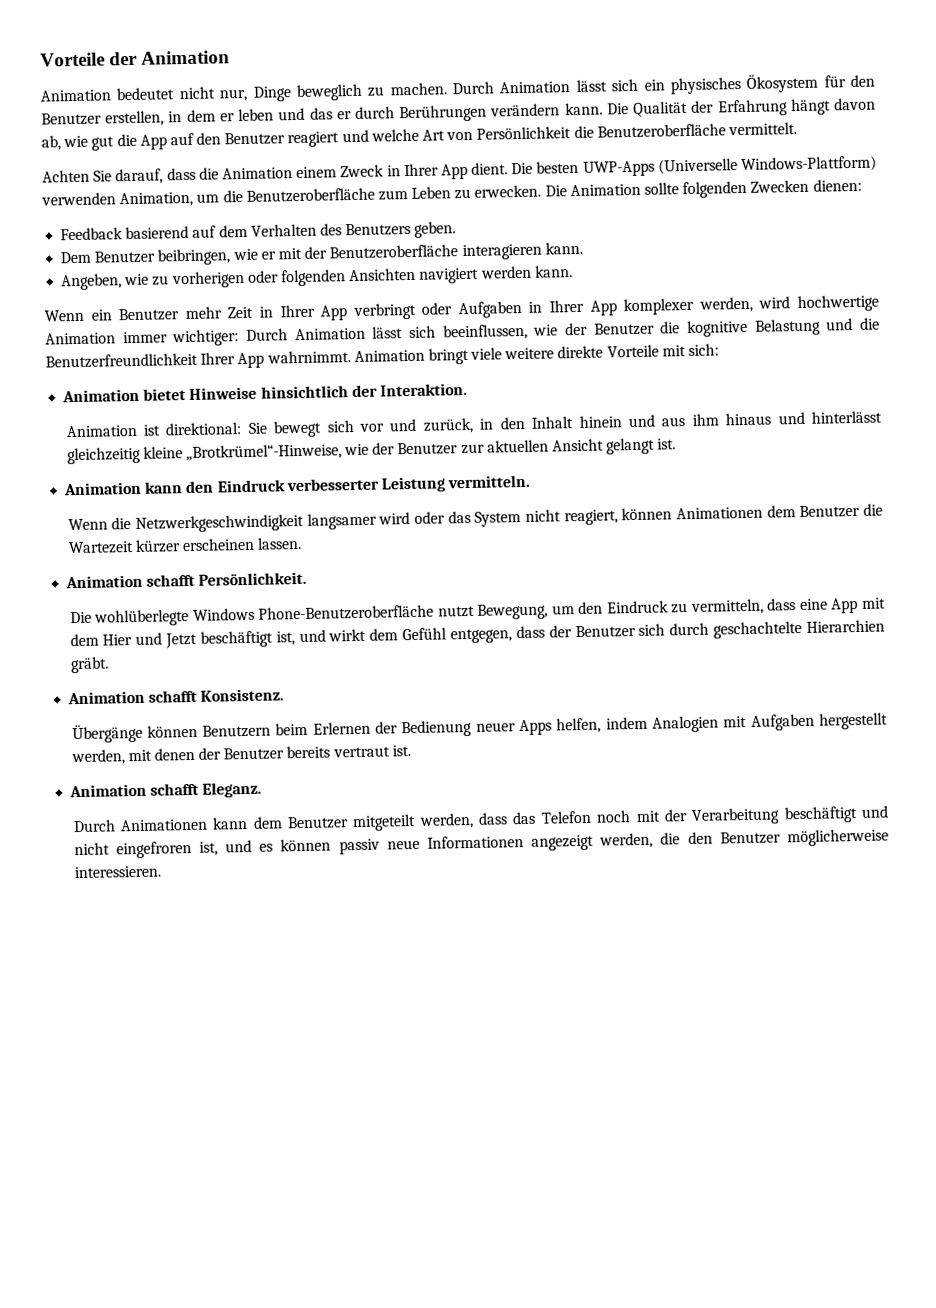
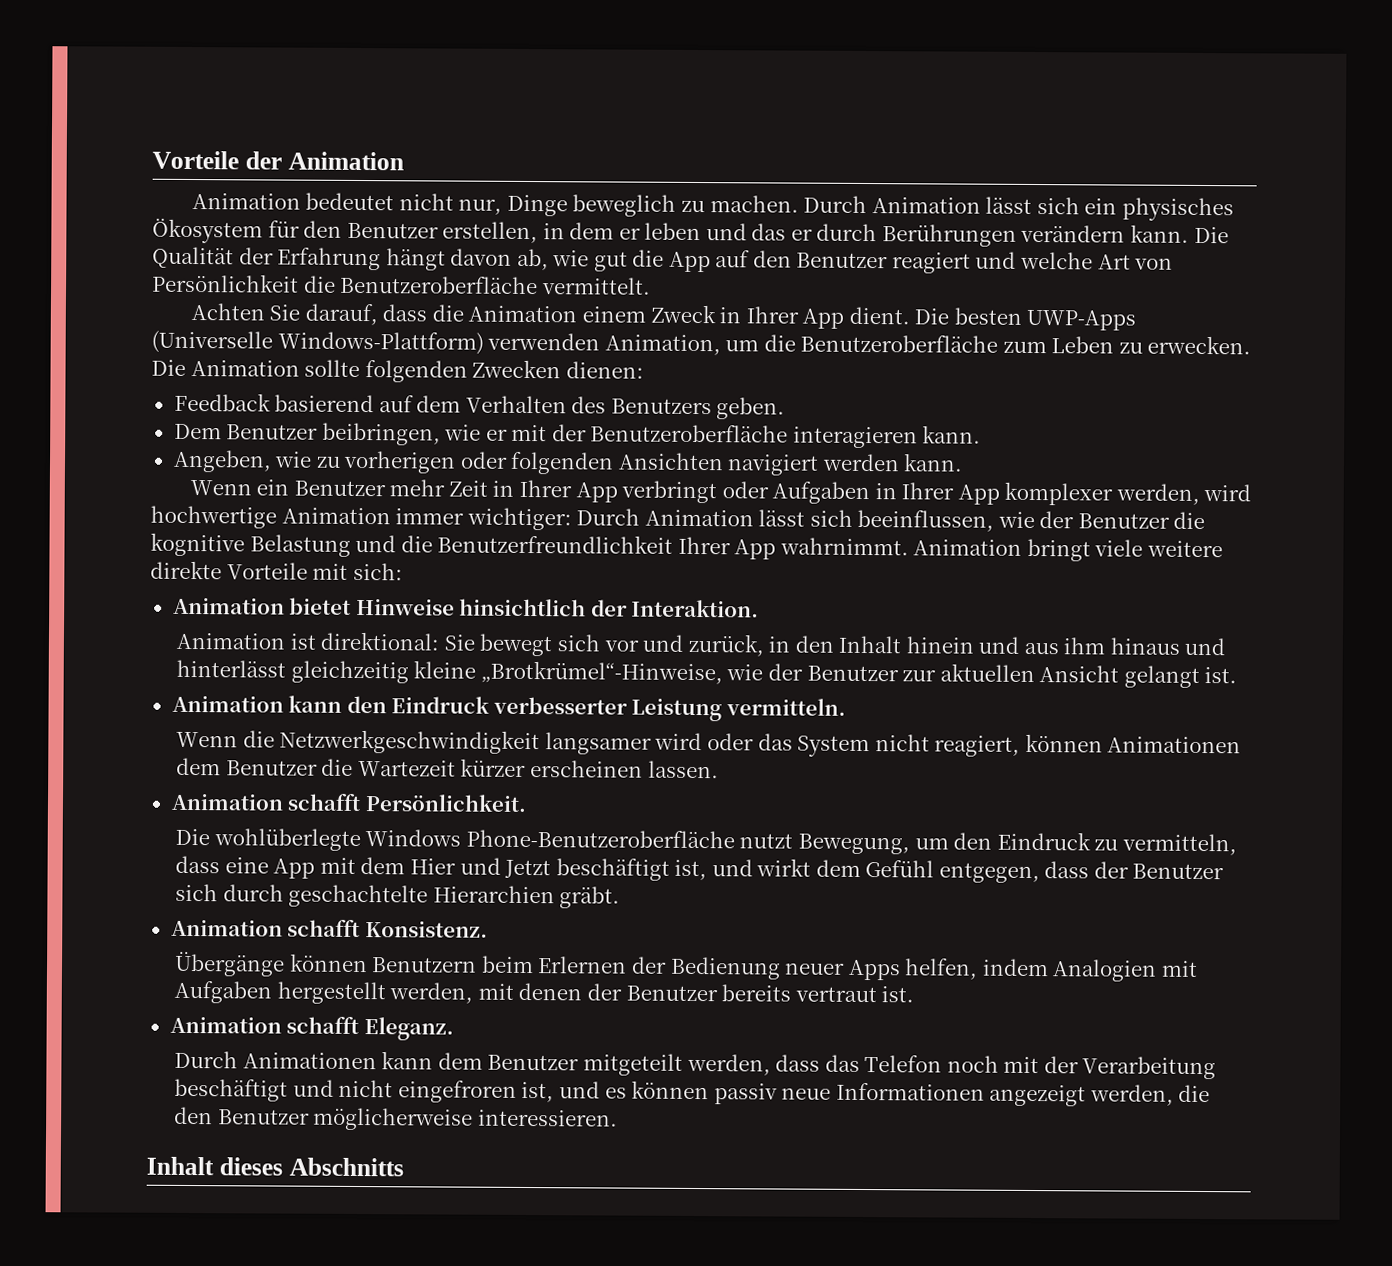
+ Inhalt dieses Abschnitts

